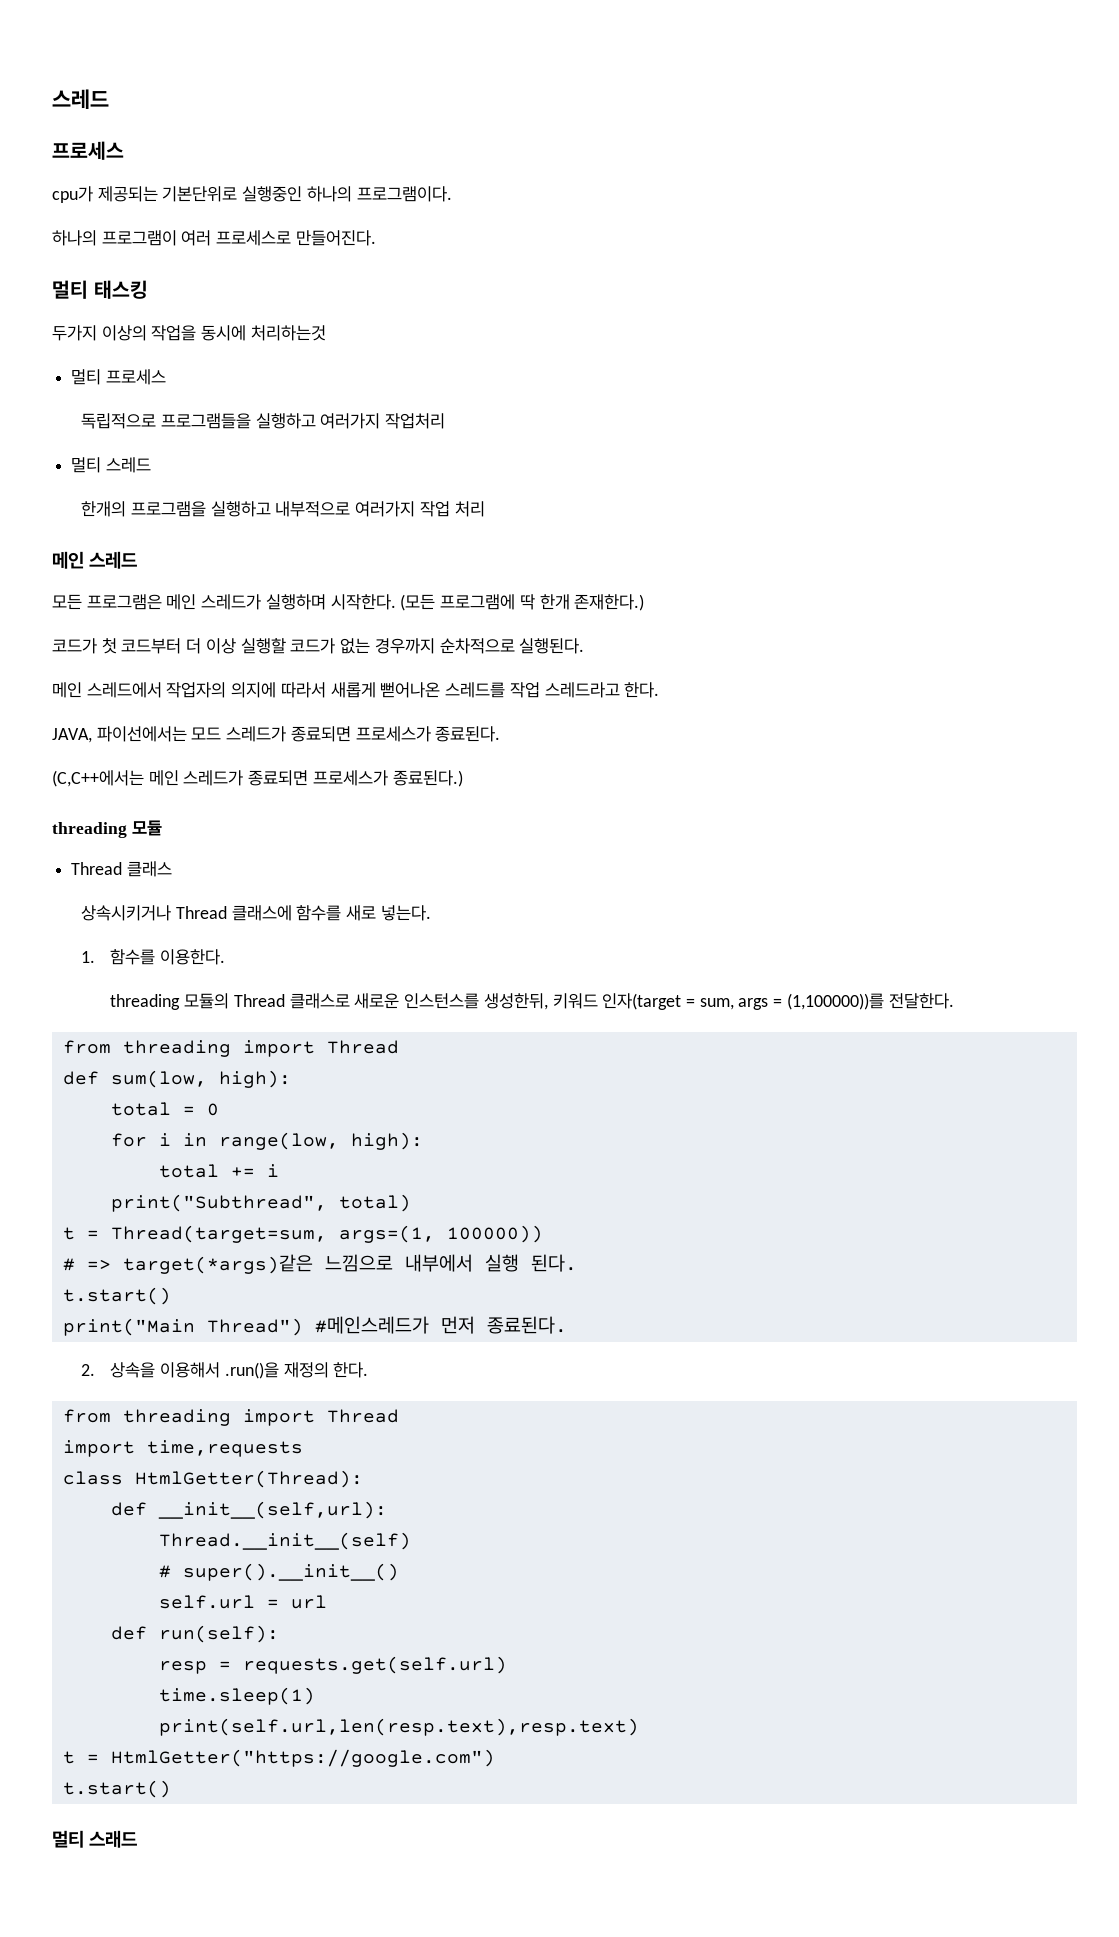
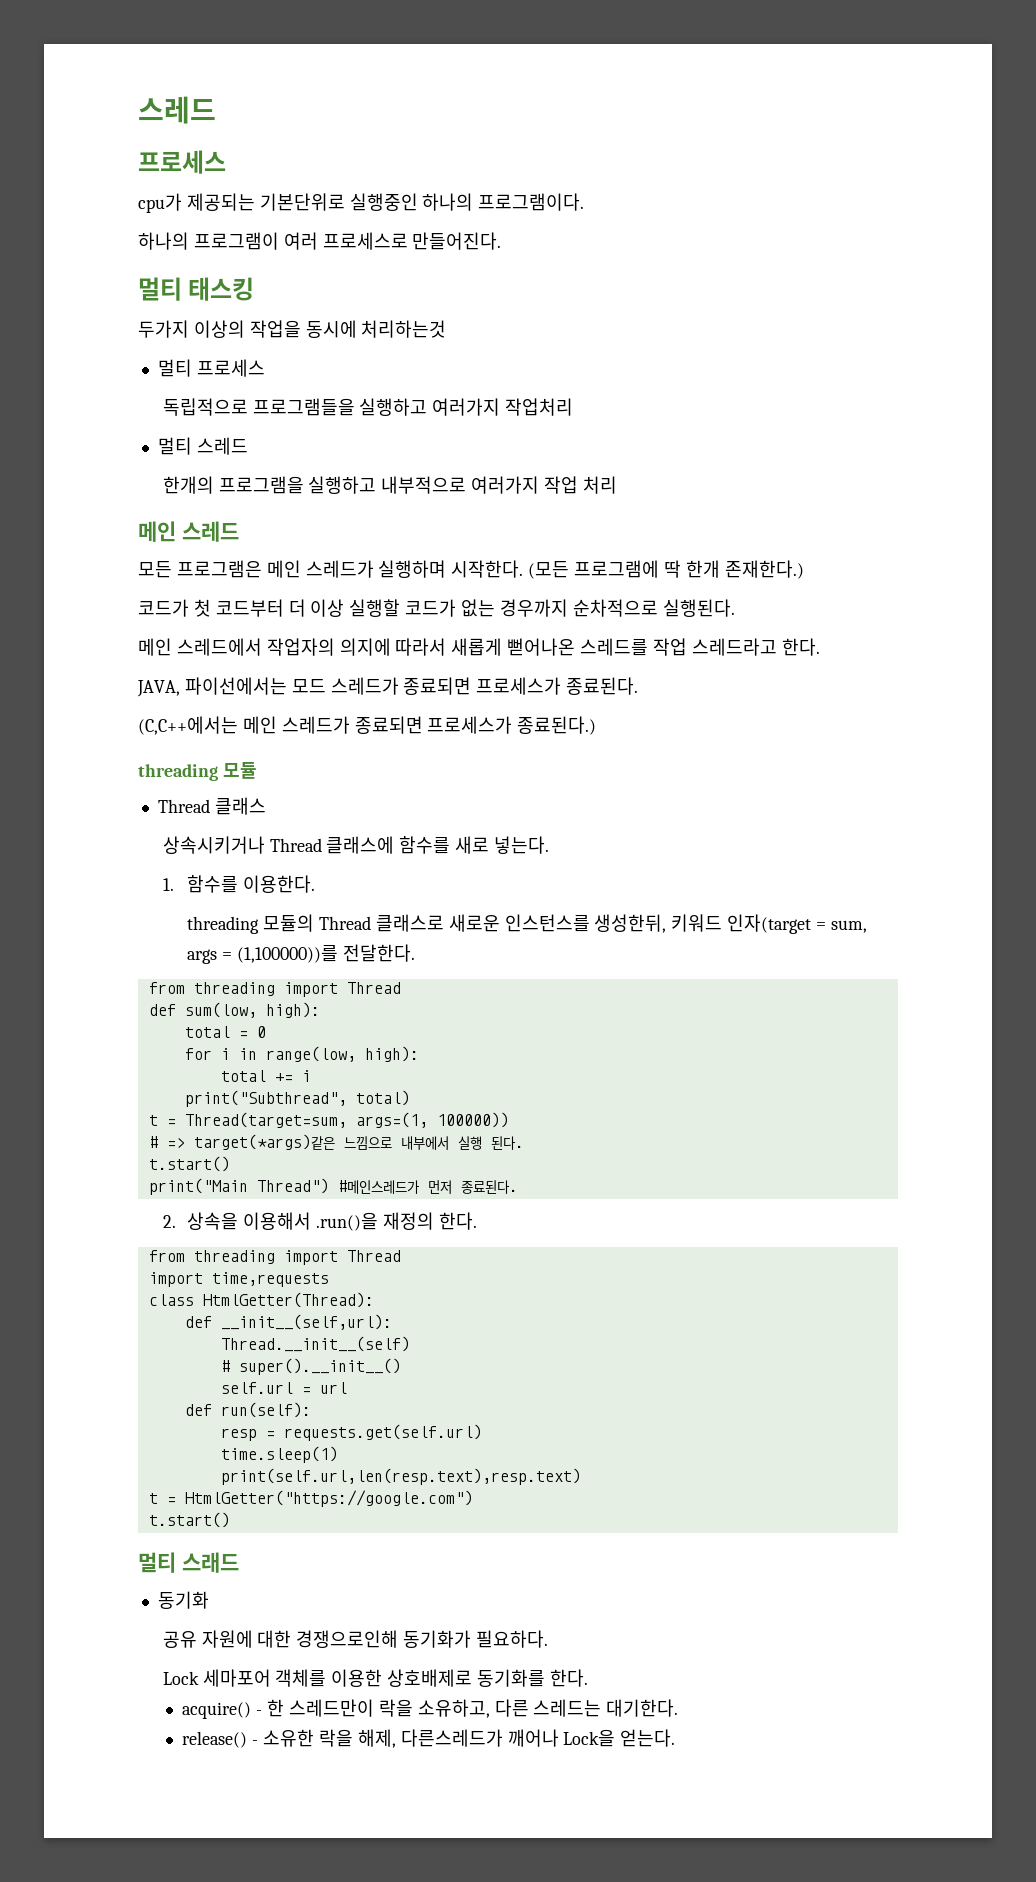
+ 동기화
+ 공유 자원에 대한 경쟁으로인해 동기화가 필요하다.
+ Lock 세마포어 객체를 이용한 상호배제로 동기화를 한다.
+ acquire() - 한 스레드만이 락을 소유하고, 다른 스레드는 대기한다.
+ release() - 소유한 락을 해제, 다른스레드가 깨어나 Lock을 얻는다.

